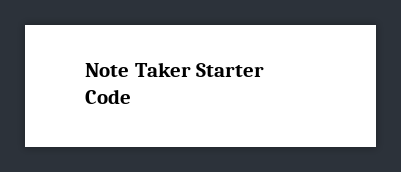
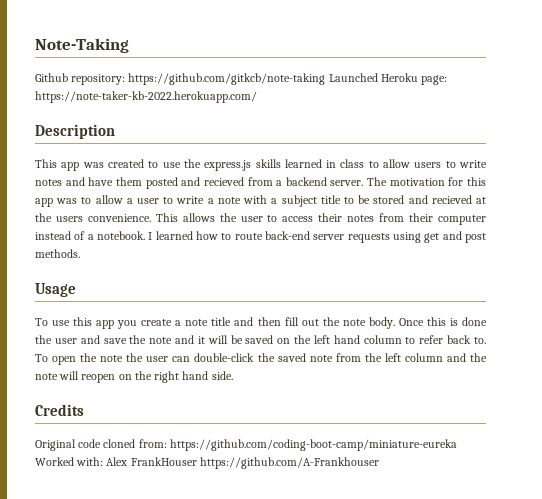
- Note Taker Starter Code
+ Note-Taking
+ Github repository: https://github.com/gitkcb/note-taking Launched Heroku page: https://note-taker-kb-2022.herokuapp.com/
+ Description
+ This app was created to use the express.js skills learned in class to allow users to write notes and have them posted and recieved from a backend server. The motivation for this app was to allow a user to write a note with a subject title to be stored and recieved at the users convenience. This allows the user to access their notes from their computer instead of a notebook. I learned how to route back-end server requests using get and post methods.
+ Usage
+ To use this app you create a note title and then fill out the note body. Once this is done the user and save the note and it will be saved on the left hand column to refer back to. To open the note the user can double-click the saved note from the left column and the note will reopen on the right hand side.
+ Credits
+ Original code cloned from: https://github.com/coding-boot-camp/miniature-eureka Worked with: Alex FrankHouser https://github.com/A-Frankhouser

